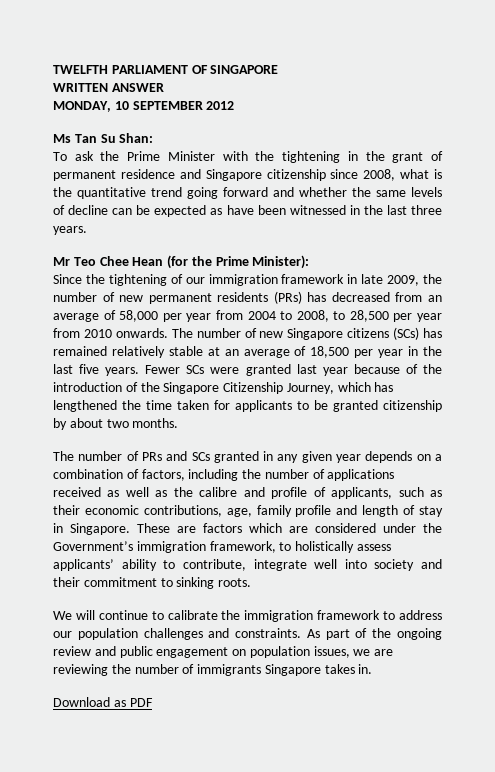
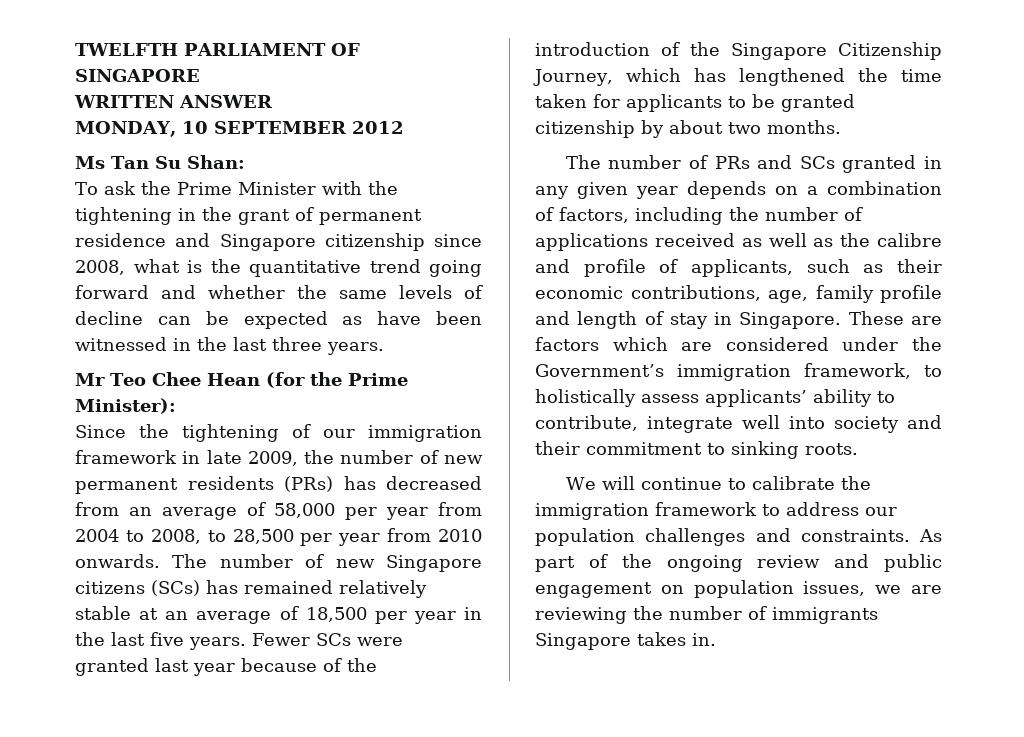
- Download as PDF

